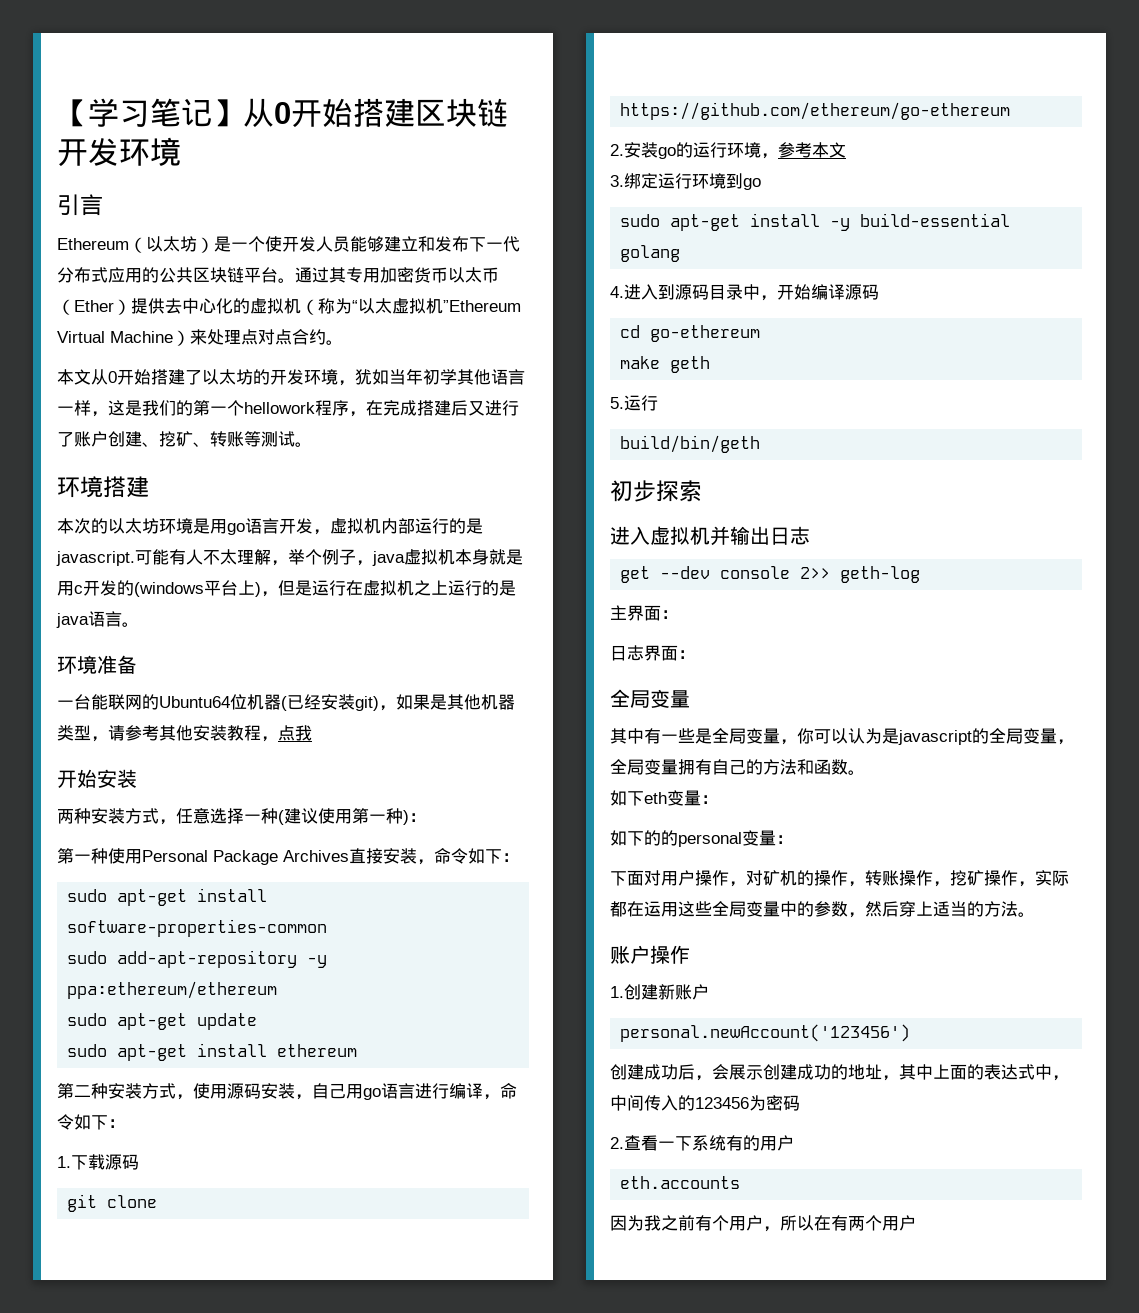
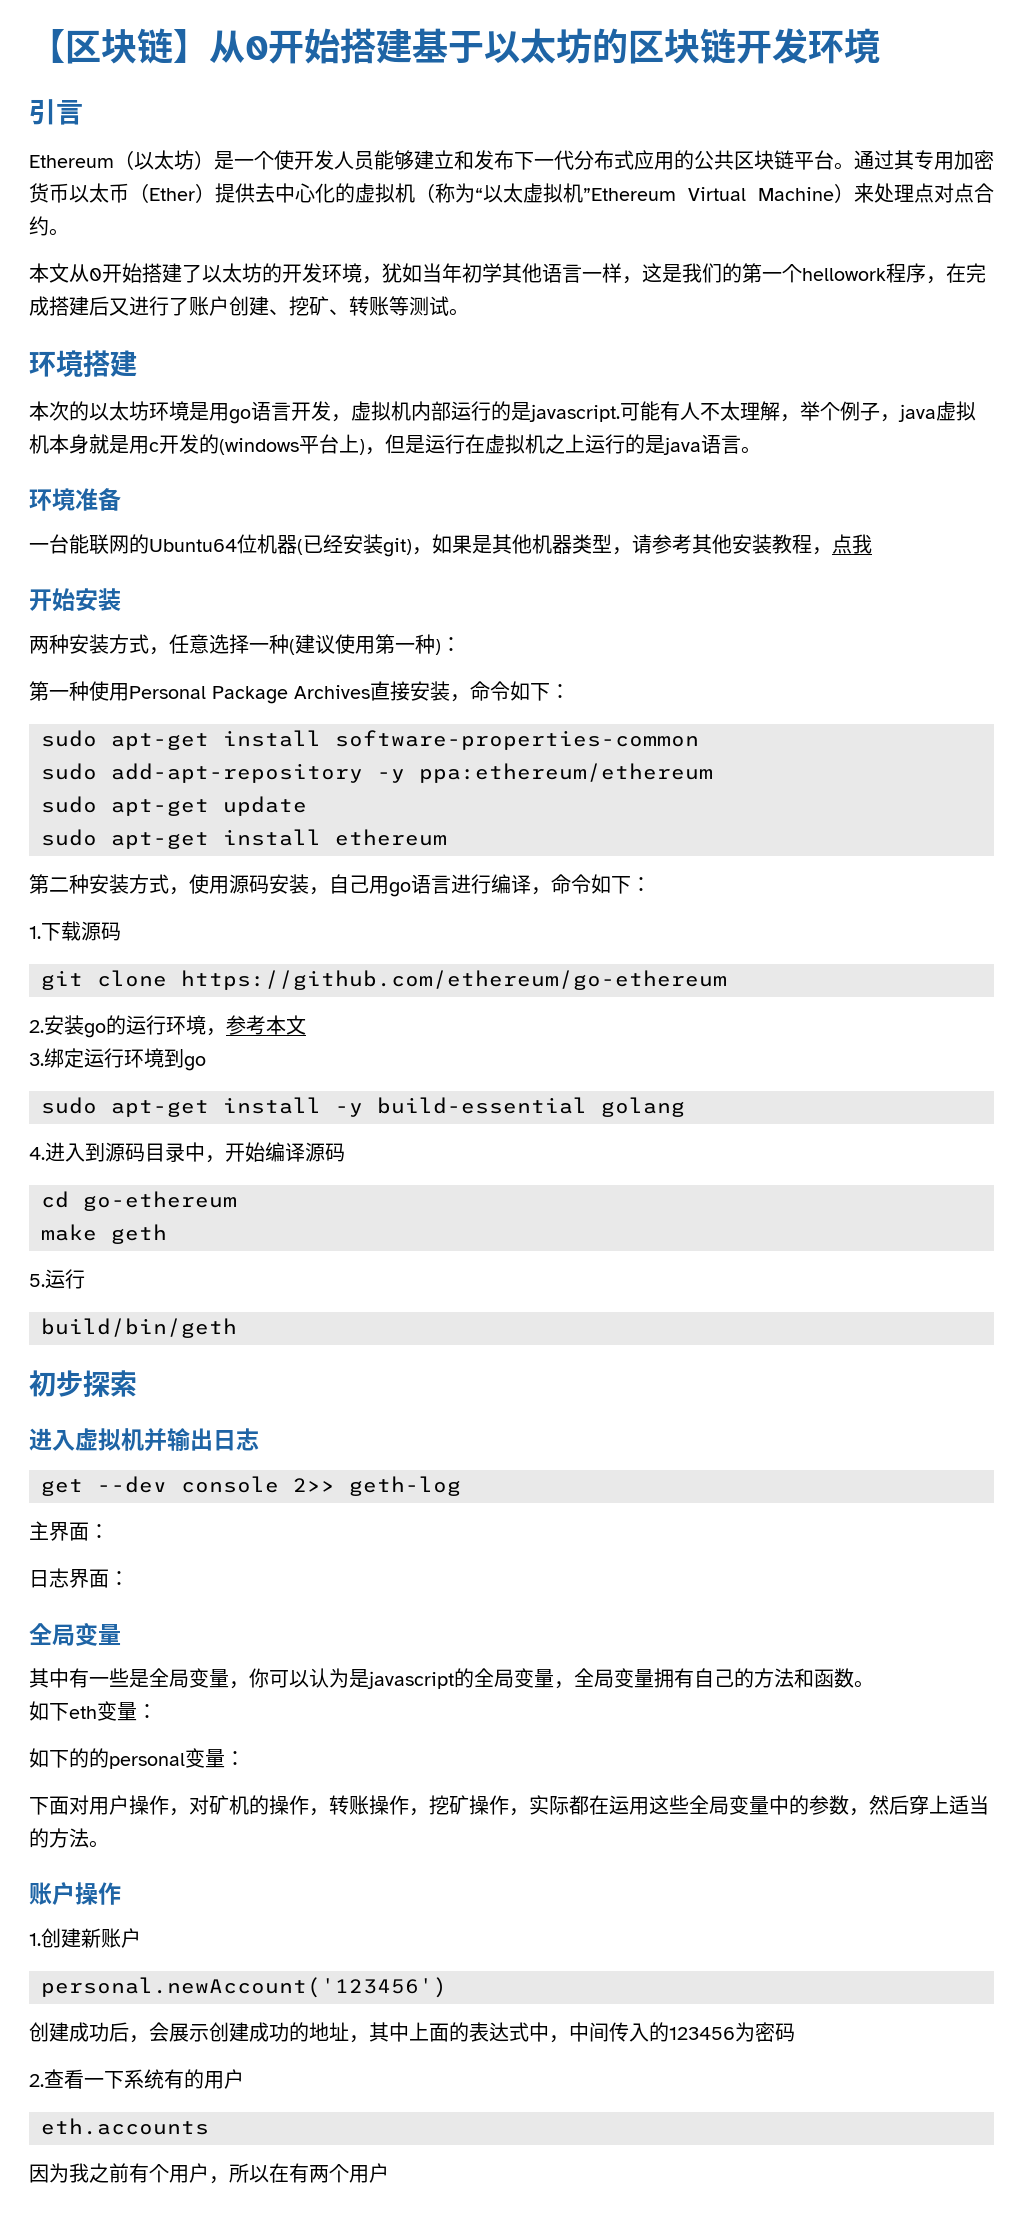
- 【学习笔记】从0开始搭建区块链开发环境
+ 【区块链】从0开始搭建基于以太坊的区块链开发环境

